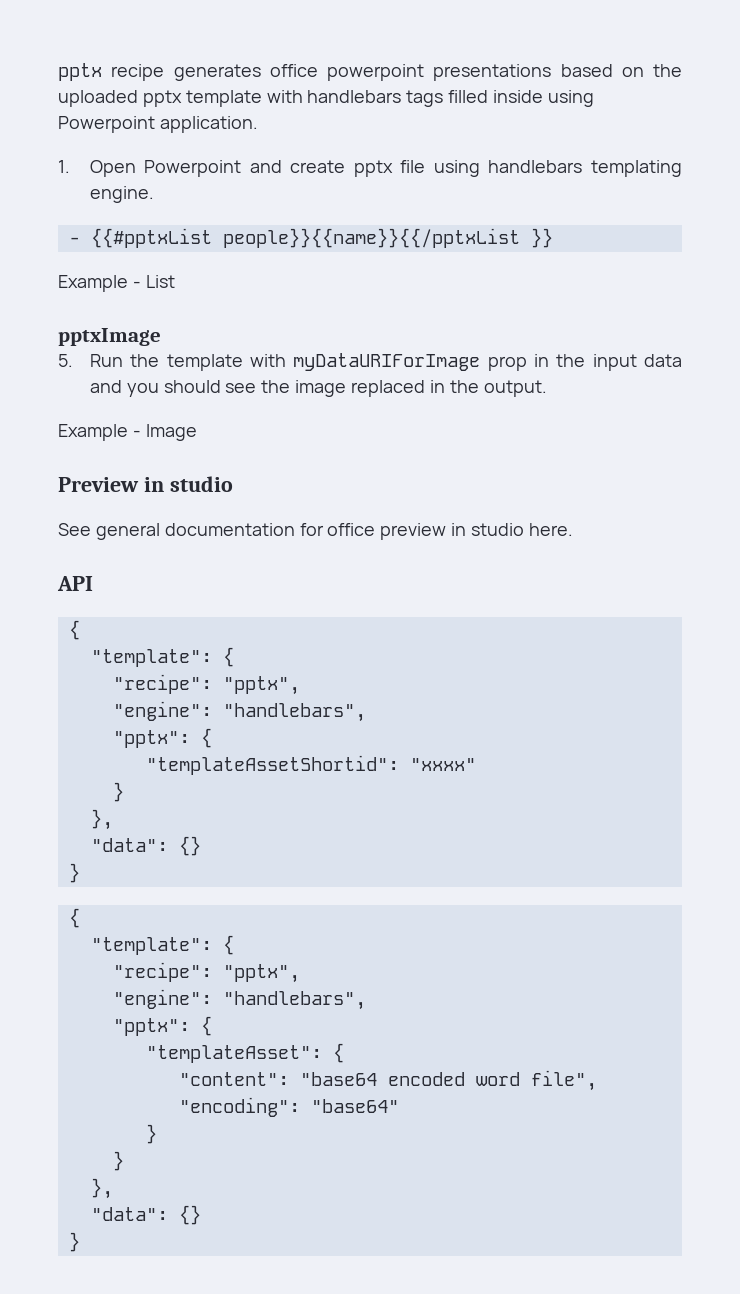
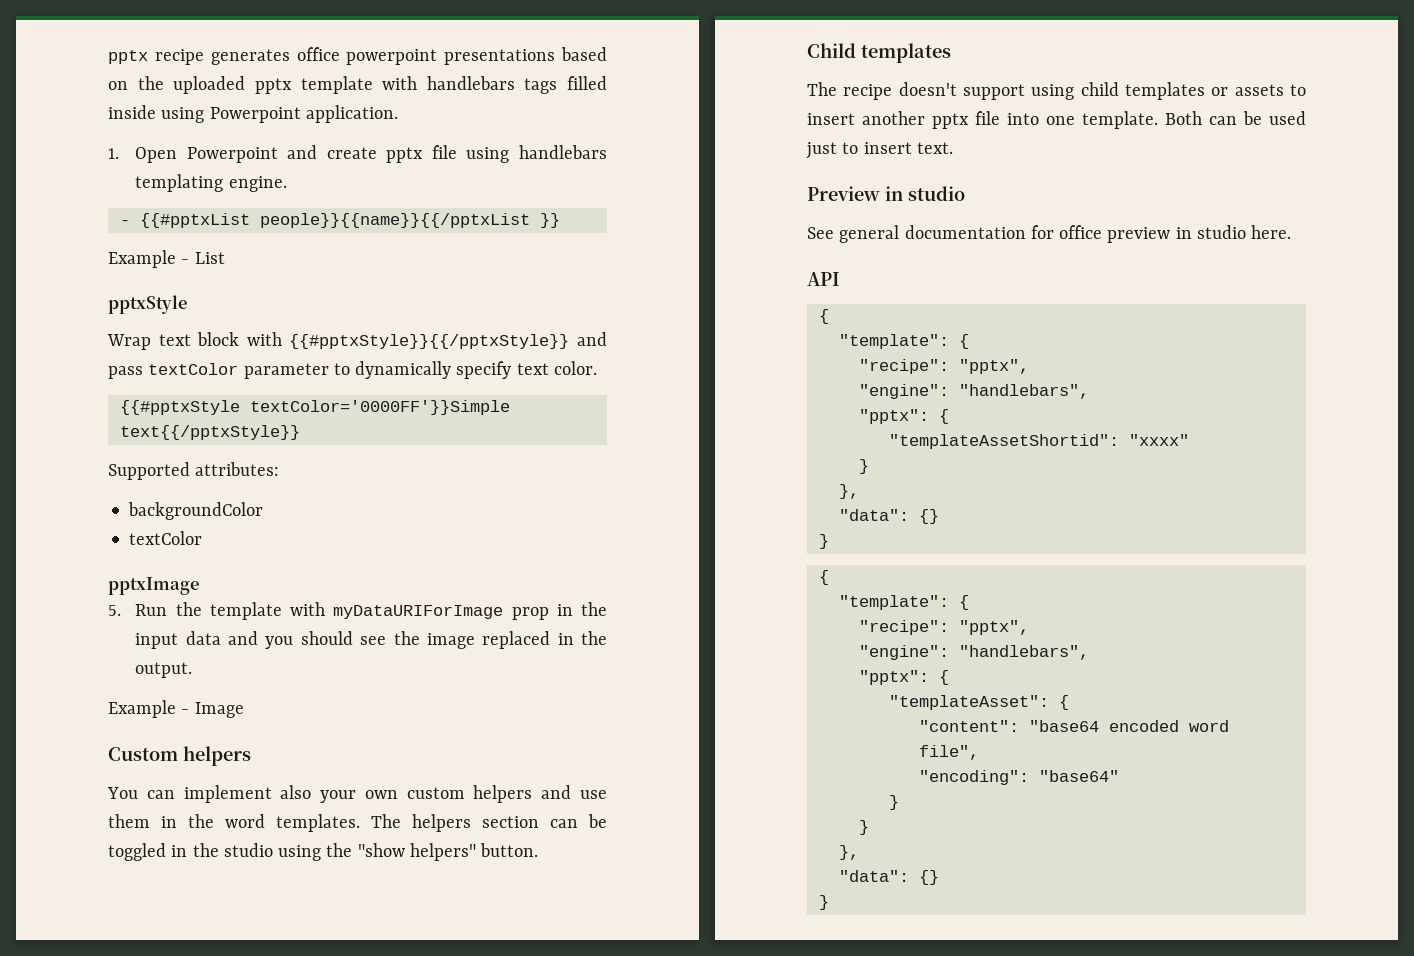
+ pptxStyle
+ Wrap text block with {{#pptxStyle}}{{/pptxStyle}} and pass textColor parameter to dynamically specify text color.
+ {{#pptxStyle textColor='0000FF'}}Simple text{{/pptxStyle}}
+ Supported attributes:
+ backgroundColor
+ textColor
+ Custom helpers
+ You can implement also your own custom helpers and use them in the word templates. The helpers section can be toggled in the studio using the "show helpers" button.
+ Child templates
+ The recipe doesn't support using child templates or assets to insert another pptx file into one template. Both can be used just to insert text.

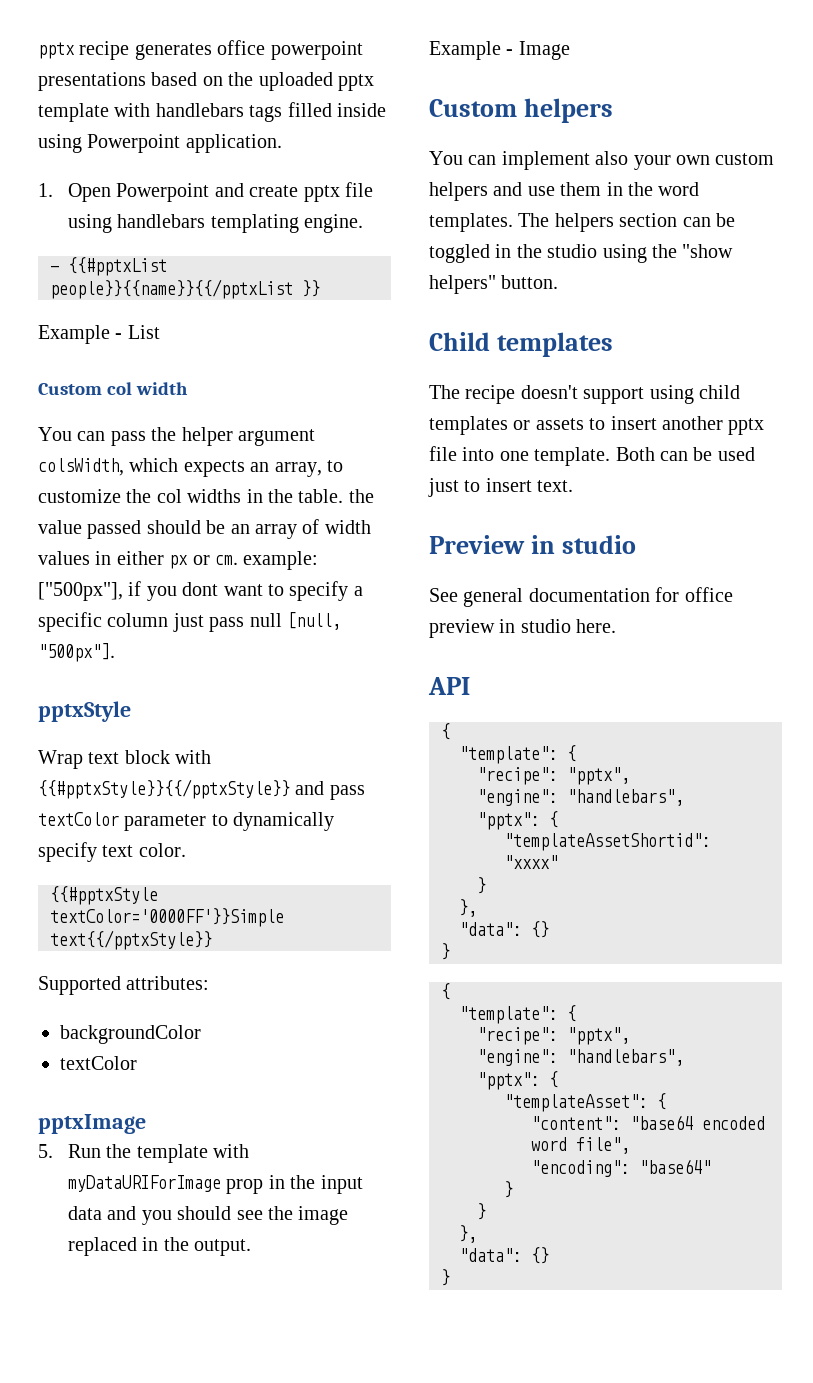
+ Custom col width
+ You can pass the helper argument colsWidth, which expects an array, to customize the col widths in the table. the value passed should be an array of width values in either px or cm. example: ["500px"], if you dont want to specify a specific column just pass null [null, "500px"].

